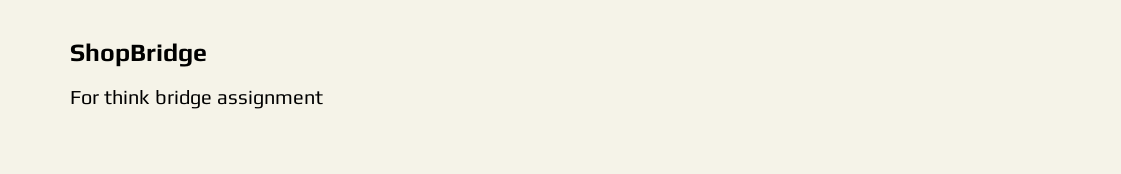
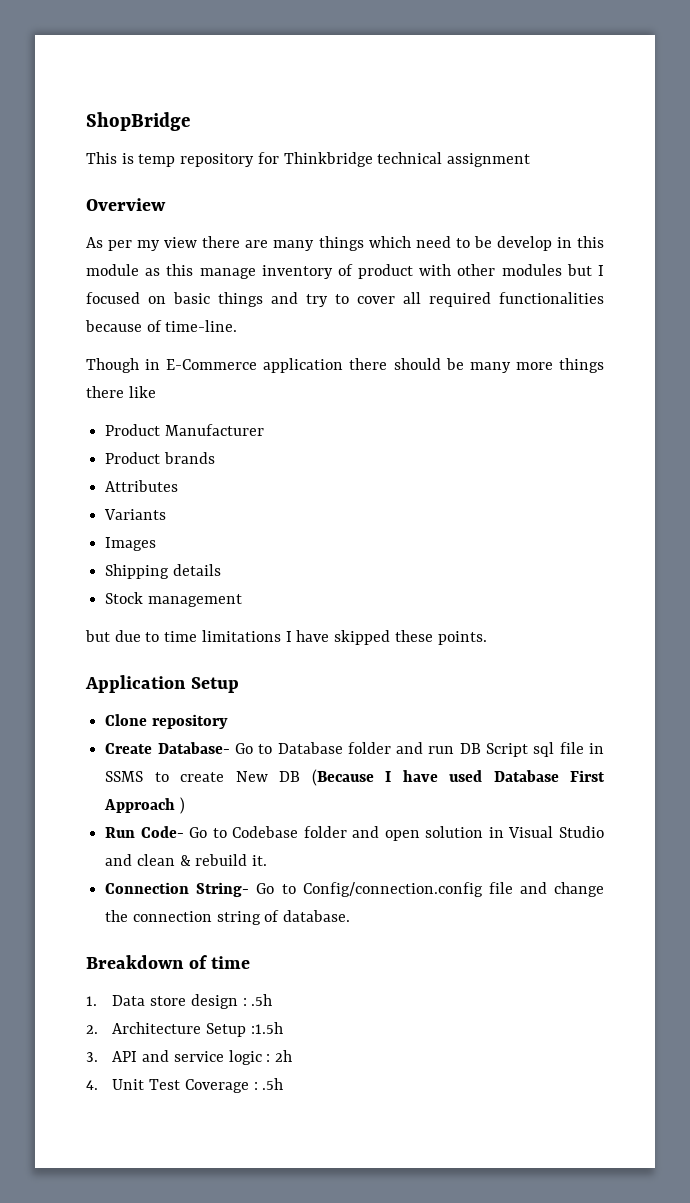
- For think bridge assignment
+ This is temp repository for Thinkbridge technical assignment
+ Overview
+ As per my view there are many things which need to be develop in this module as this manage inventory of product with other modules but I focused on basic things and try to cover all required functionalities because of time-line.
+ Though in E-Commerce application there should be many more things there like
+ Product Manufacturer
+ Product brands
+ Attributes
+ Variants
+ Images
+ Shipping details
+ Stock management
+ but due to time limitations I have skipped these points.
+ Application Setup
+ Clone repository
+ Create Database- Go to Database folder and run DB Script sql file in SSMS to create New DB (Because I have used Database First Approach )
+ Run Code- Go to Codebase folder and open solution in Visual Studio and clean & rebuild it.
+ Connection String- Go to Config/connection.config file and change the connection string of database.
+ Breakdown of time
+ 1. Data store design : .5h
+ 2. Architecture Setup :1.5h
+ 3. API and service logic : 2h
+ 4. Unit Test Coverage : .5h

